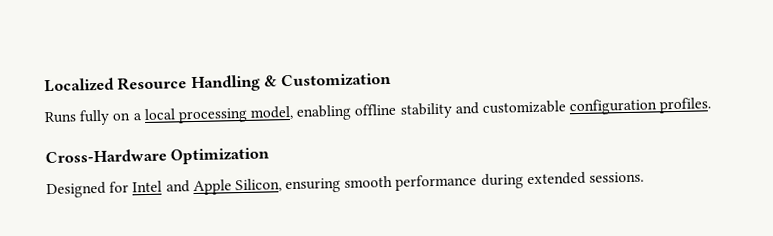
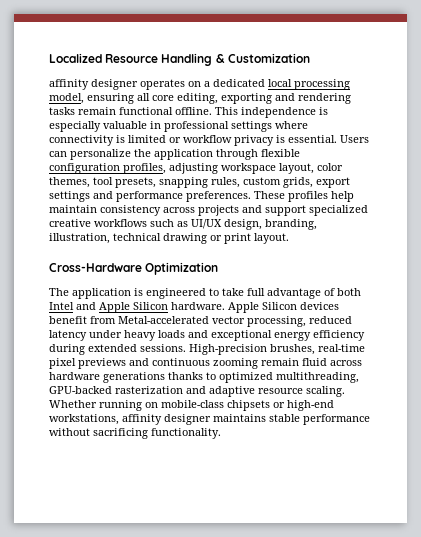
- Runs fully on a local processing model, enabling offline stability and customizable configuration profiles.
+ affinity designer operates on a dedicated local processing model, ensuring all core editing, exporting and rendering tasks remain functional offline. This independence is especially valuable in professional settings where connectivity is limited or workflow privacy is essential. Users can personalize the application through flexible configuration profiles, adjusting workspace layout, color themes, tool presets, snapping rules, custom grids, export settings and performance preferences. These profiles help maintain consistency across projects and support specialized creative workflows such as UI/UX design, branding, illustration, technical drawing or print layout.
  Cross-Hardware Optimization
- Designed for Intel and Apple Silicon, ensuring smooth performance during extended sessions.
+ The application is engineered to take full advantage of both Intel and Apple Silicon hardware. Apple Silicon devices benefit from Metal-accelerated vector processing, reduced latency under heavy loads and exceptional energy efficiency during extended sessions. High-precision brushes, real-time pixel previews and continuous zooming remain fluid across hardware generations thanks to optimized multithreading, GPU-backed rasterization and adaptive resource scaling. Whether running on mobile-class chipsets or high-end workstations, affinity designer maintains stable performance without sacrificing functionality.

